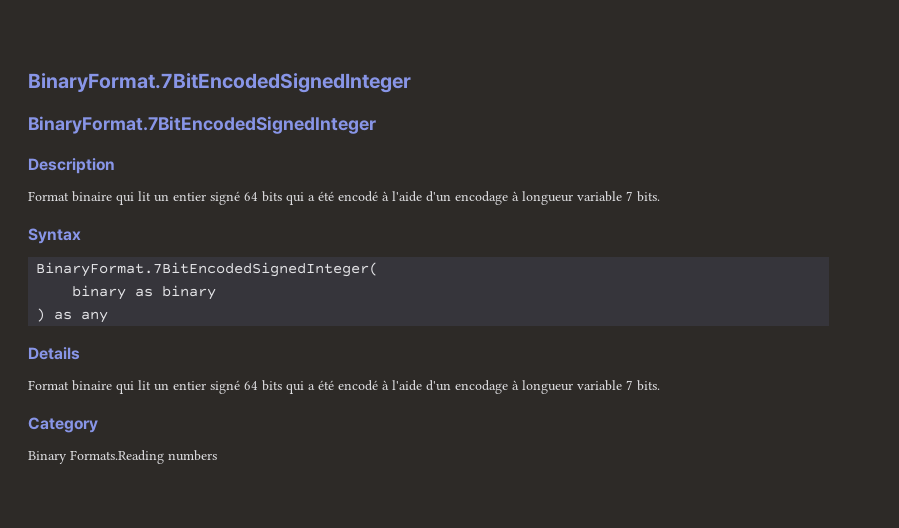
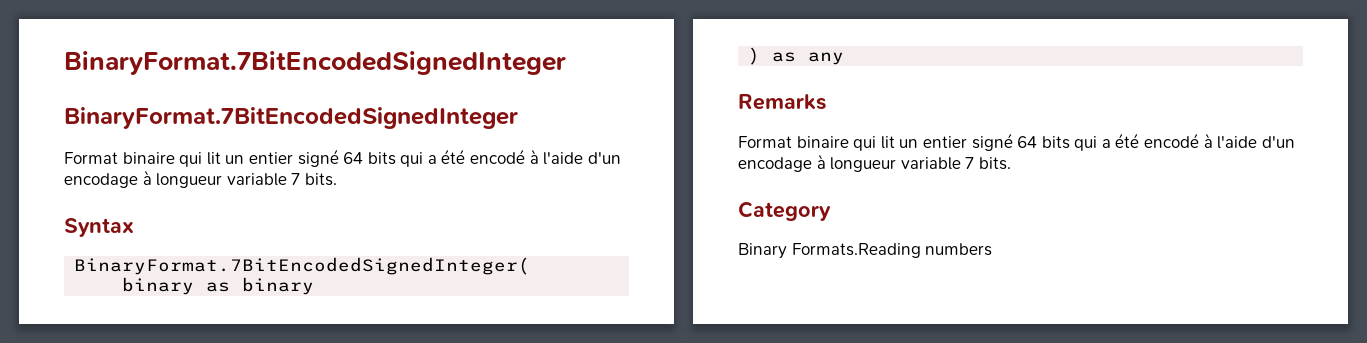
- Description
- Details
+ Remarks

